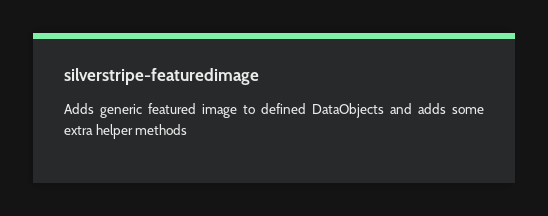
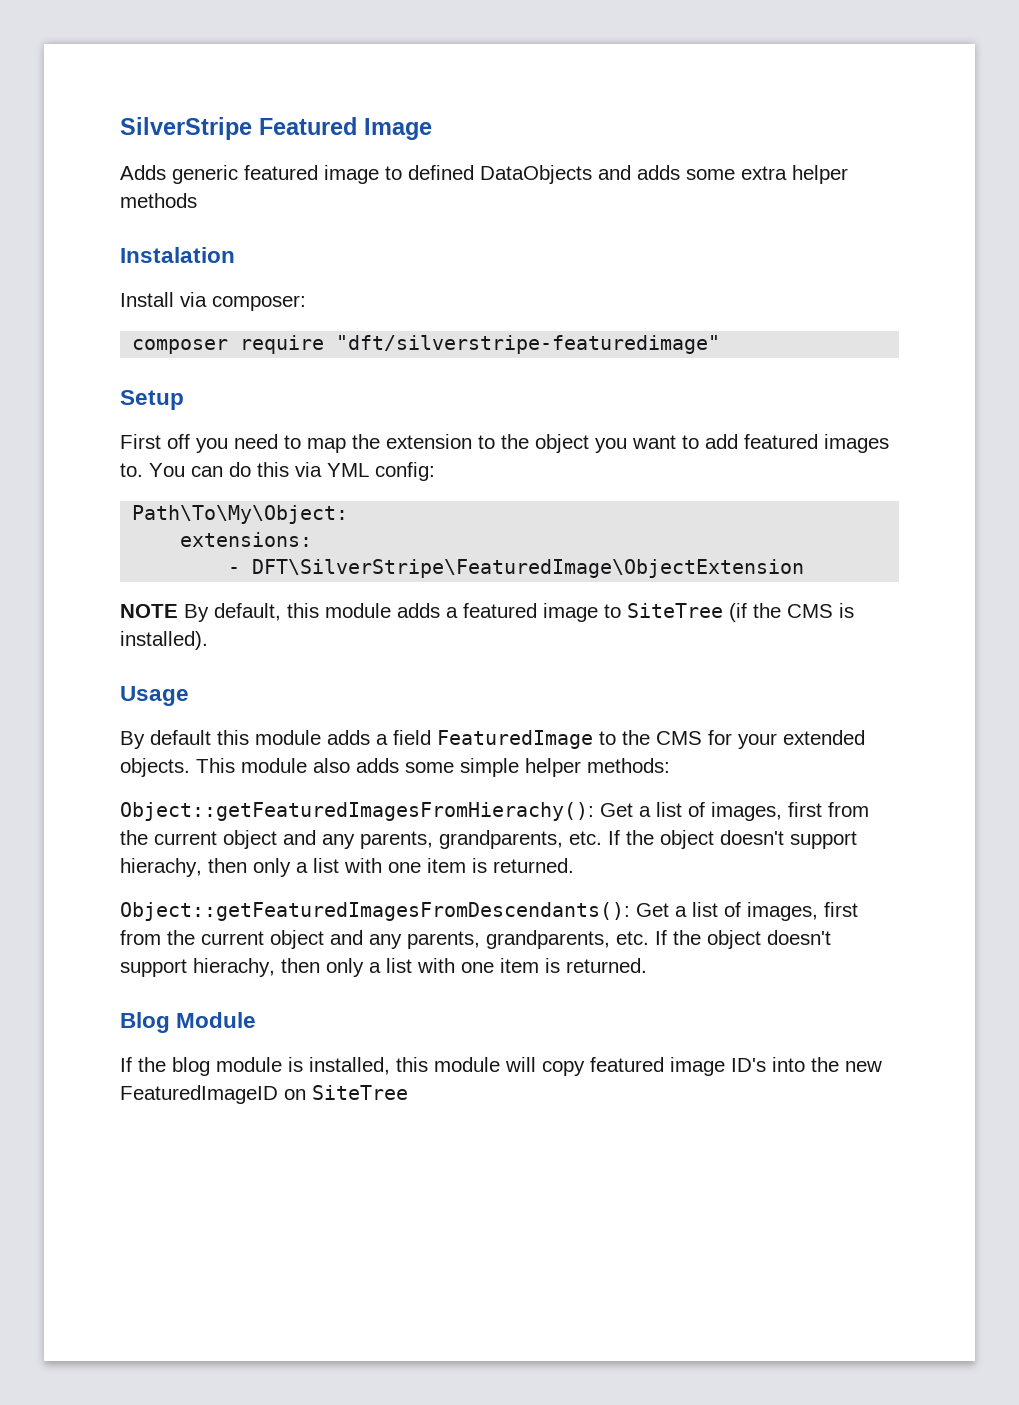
- silverstripe-featuredimage
+ SilverStripe Featured Image
+ Instalation
+ Install via composer:
+ composer require "dft/silverstripe-featuredimage"
+ Setup
+ First off you need to map the extension to the object you want to add featured images to. You can do this via YML config:
+ Path\To\My\Object:
+ extensions:
+ - DFT\SilverStripe\FeaturedImage\ObjectExtension
+ NOTE By default, this module adds a featured image to SiteTree (if the CMS is installed).
+ Usage
+ By default this module adds a field FeaturedImage to the CMS for your extended objects. This module also adds some simple helper methods:
+ Object::getFeaturedImagesFromHierachy(): Get a list of images, first from the current object and any parents, grandparents, etc. If the object doesn't support hierachy, then only a list with one item is returned.
+ Object::getFeaturedImagesFromDescendants(): Get a list of images, first from the current object and any parents, grandparents, etc. If the object doesn't support hierachy, then only a list with one item is returned.
+ Blog Module
+ If the blog module is installed, this module will copy featured image ID's into the new FeaturedImageID on SiteTree

